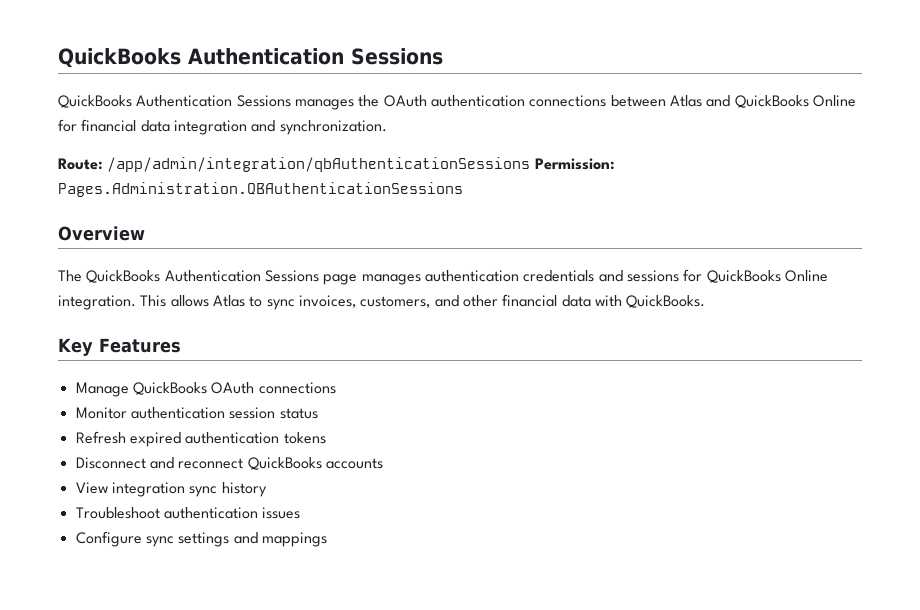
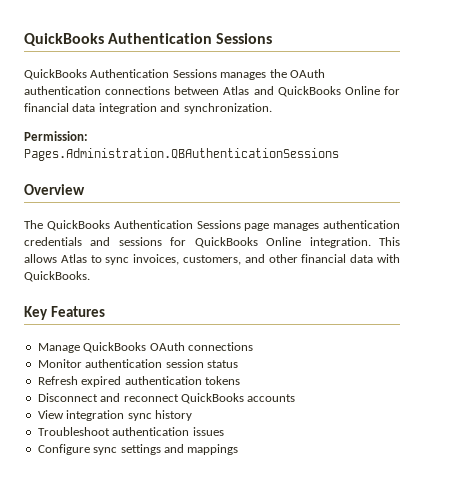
- Route: /app/admin/integration/qbAuthenticationSessions Permission: Pages.Administration.QBAuthenticationSessions
+ Permission: Pages.Administration.QBAuthenticationSessions

